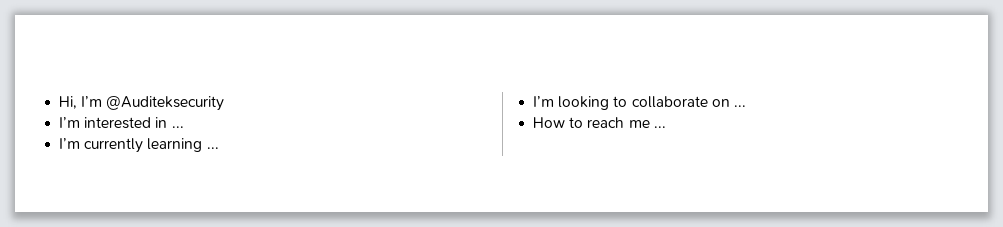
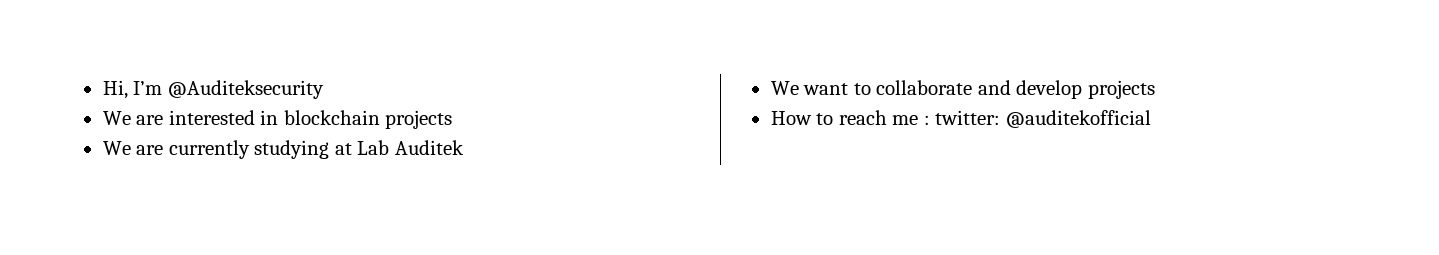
- I’m interested in ...
- I’m currently learning ...
- I’m looking to collaborate on ...
+ We are interested in blockchain projects
+ We are currently studying at Lab Auditek
+ We want to collaborate and develop projects
- How to reach me ...
+ How to reach me : twitter: @auditekofficial

